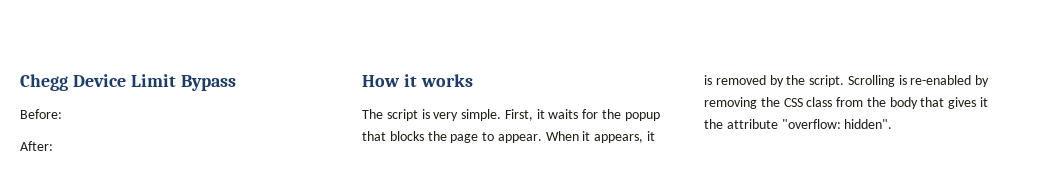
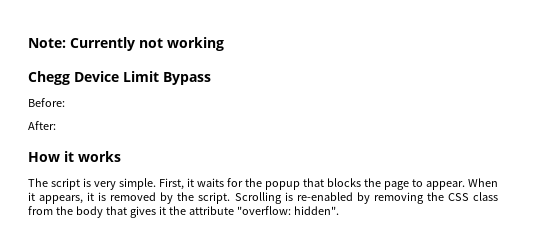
+ Note: Currently not working

